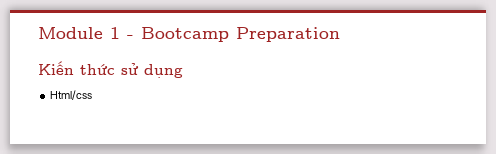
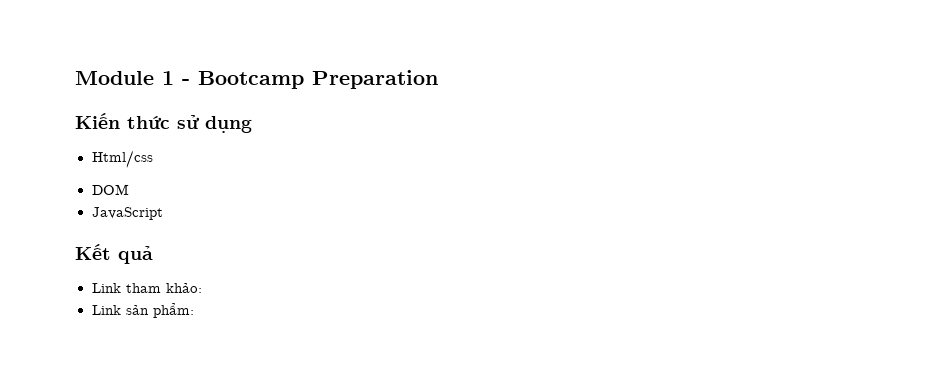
+ DOM
+ JavaScript
+ Kết quả
+ Link tham khảo:
+ Link sản phẩm:

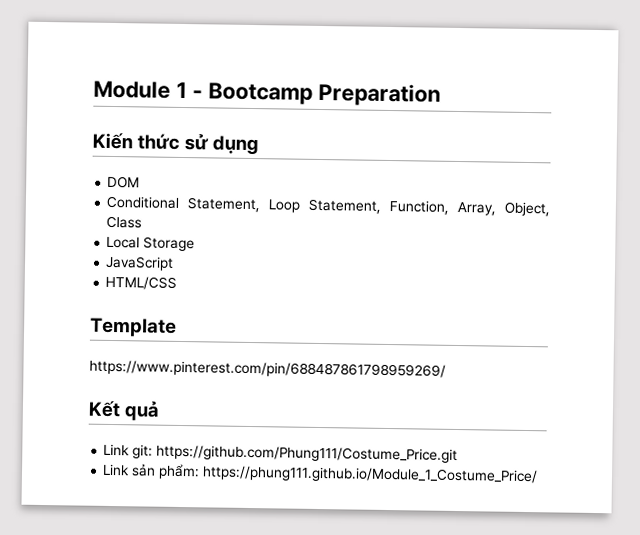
- Html/css
+ Conditional Statement, Loop Statement, Function, Array, Object, Class
+ Local Storage
  JavaScript
+ HTML/CSS
+ Template
+ https://www.pinterest.com/pin/688487861798959269/
- Link tham khảo:
+ Link git: https://github.com/Phung111/Costume_Price.git
- Link sản phẩm:
+ Link sản phẩm: https://phung111.github.io/Module_1_Costume_Price/

